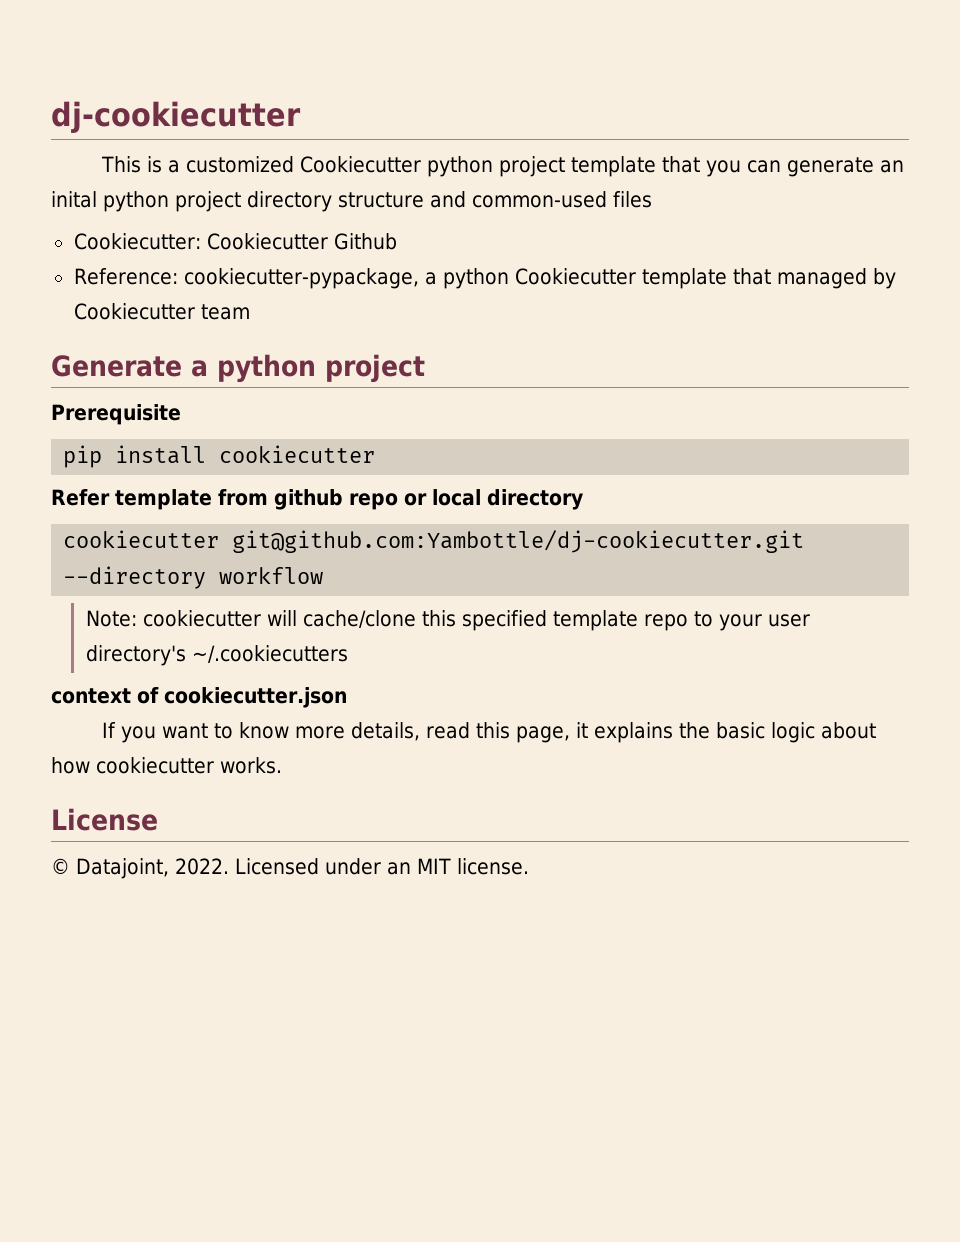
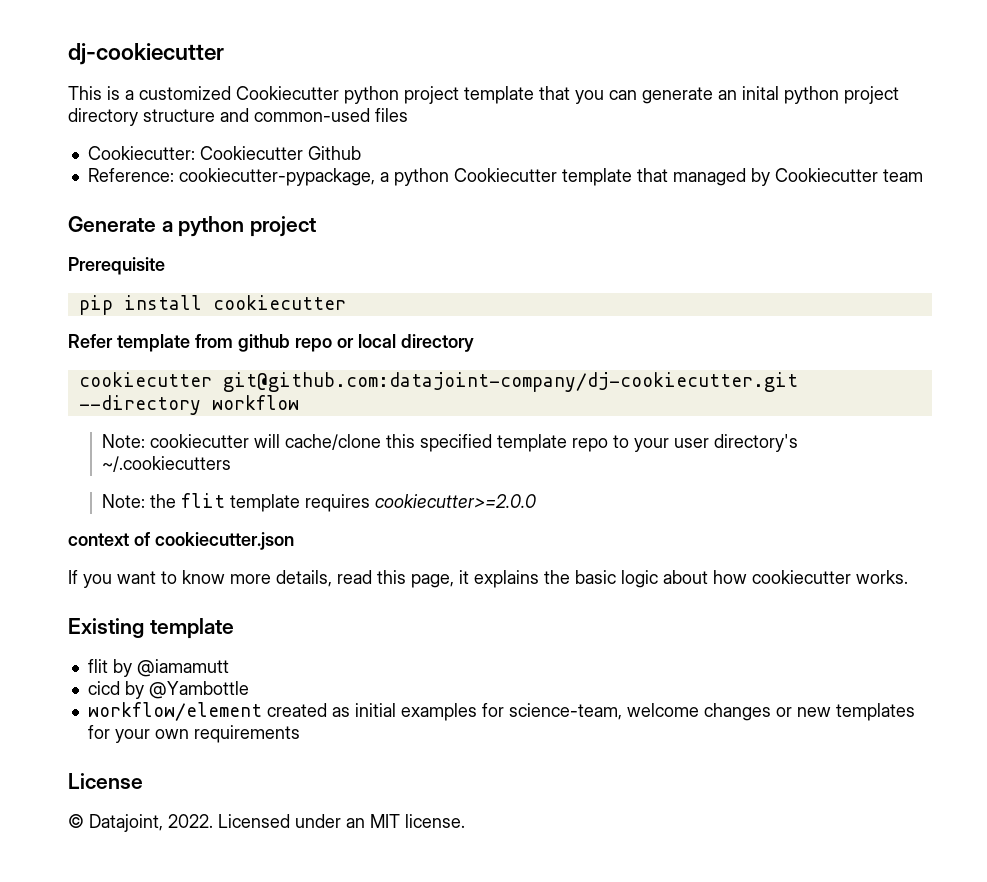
- cookiecutter git@github.com:Yambottle/dj-cookiecutter.git --directory workflow
+ cookiecutter git@github.com:datajoint-company/dj-cookiecutter.git --directory workflow
+ Note: the flit template requires cookiecutter>=2.0.0
+ Existing template
+ flit by @iamamutt
+ cicd by @Yambottle
+ workflow/element created as initial examples for science-team, welcome changes or new templates for your own requirements

